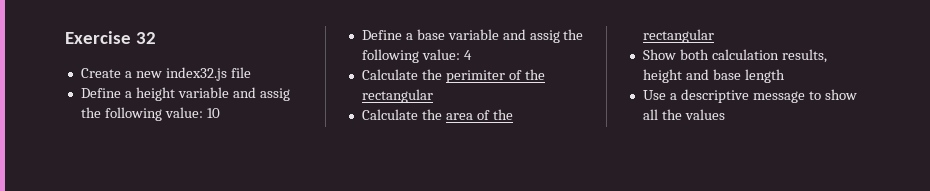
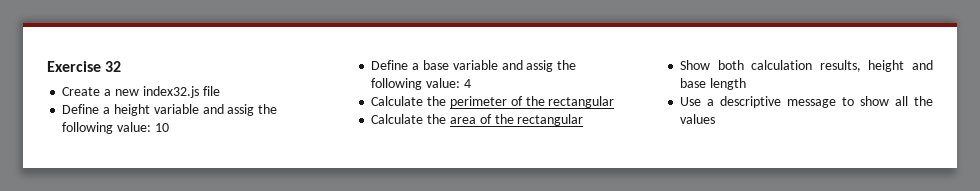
- Calculate the perimiter of the rectangular
+ Calculate the perimeter of the rectangular

